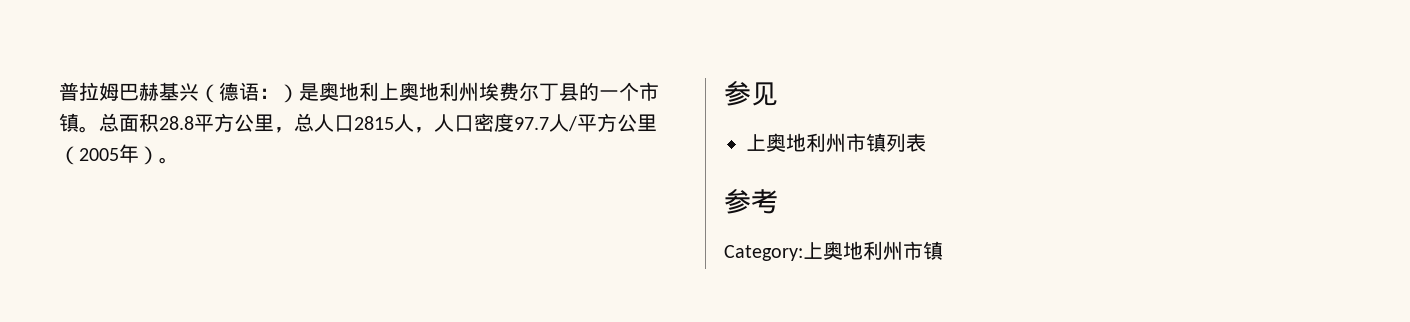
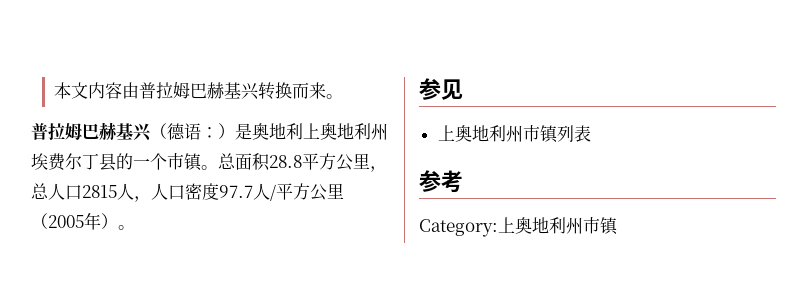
+ 本文内容由普拉姆巴赫基兴转换而来。

